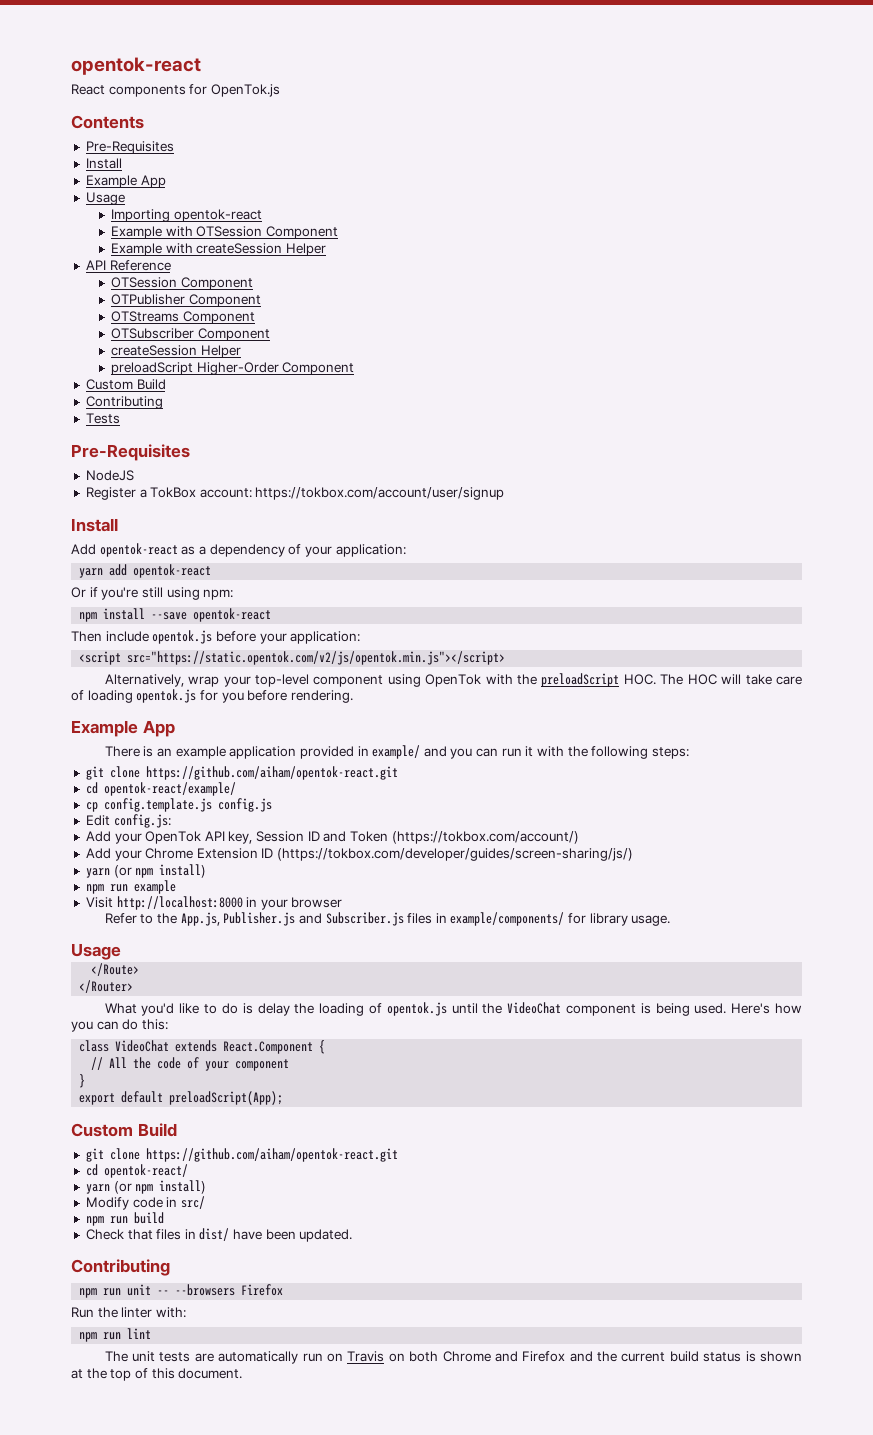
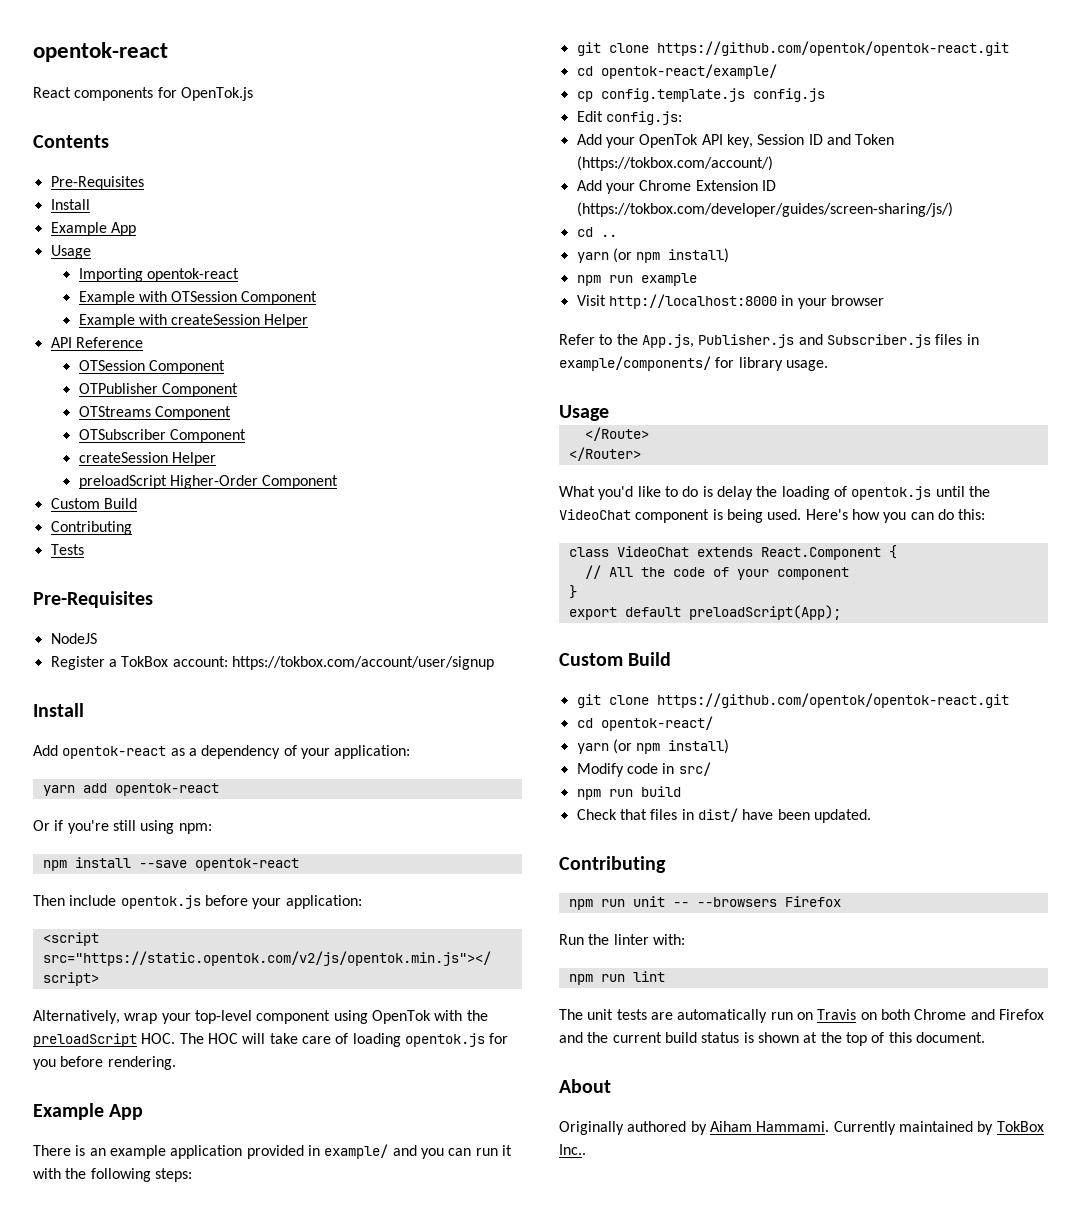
  There is an example application provided in example/ and you can run it with the following steps:
- git clone https://github.com/aiham/opentok-react.git
+ git clone https://github.com/opentok/opentok-react.git
+ cd ..
  export default preloadScript(App);
  Custom Build
- git clone https://github.com/aiham/opentok-react.git
+ git clone https://github.com/opentok/opentok-react.git
+ About
+ Originally authored by Aiham Hammami. Currently maintained by TokBox Inc..

